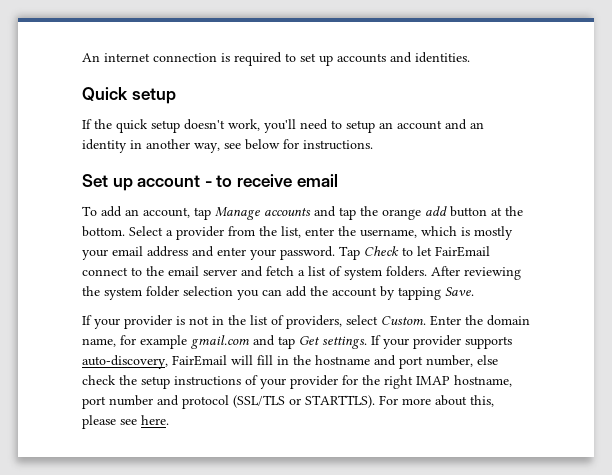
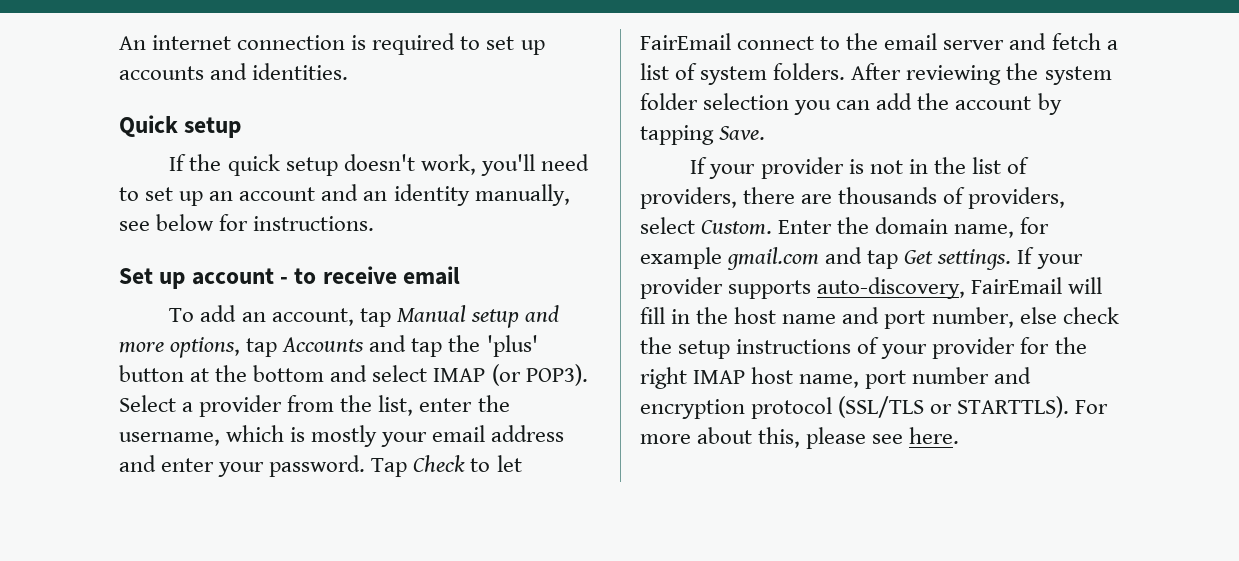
- If the quick setup doesn't work, you'll need to setup an account and an identity in another way, see below for instructions.
+ If the quick setup doesn't work, you'll need to set up an account and an identity manually, see below for instructions.
- To add an account, tap Manage accounts and tap the orange add button at the bottom.
+ To add an account, tap Manual setup and more options, tap Accounts and tap the 'plus' button at the bottom and select IMAP (or POP3).
- If your provider is not in the list of providers, select Custom.
+ If your provider is not in the list of providers, there are thousands of providers, select Custom.
- If your provider supports auto-discovery, FairEmail will fill in the hostname and port number, else check the setup instructions of your provider for the right IMAP hostname, port number and protocol (SSL/TLS or STARTTLS).
+ If your provider supports auto-discovery, FairEmail will fill in the host name and port number, else check the setup instructions of your provider for the right IMAP host name, port number and encryption protocol (SSL/TLS or STARTTLS).

